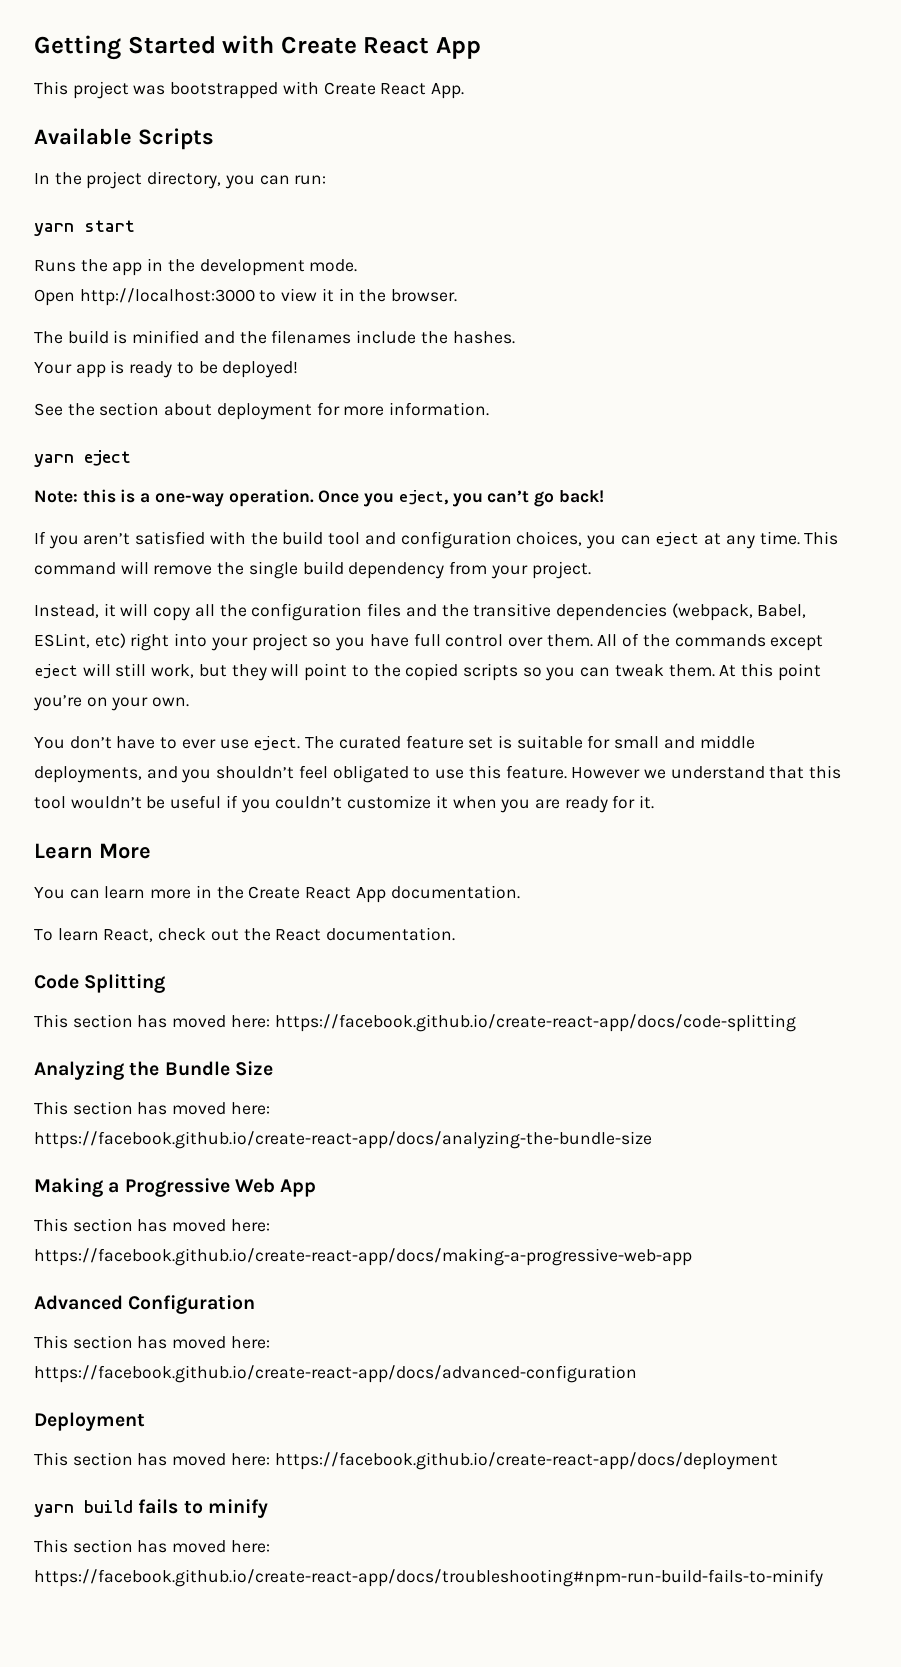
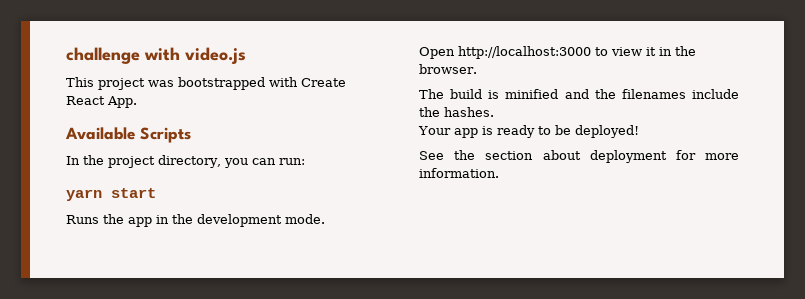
- Getting Started with Create React App
+ challenge with video.js
- yarn eject
- Note: this is a one-way operation. Once you eject, you can’t go back!
- If you aren’t satisfied with the build tool and configuration choices, you can eject at any time. This command will remove the single build dependency from your project.
- Instead, it will copy all the configuration files and the transitive dependencies (webpack, Babel, ESLint, etc) right into your project so you have full control over them. All of the commands except eject will still work, but they will point to the copied scripts so you can tweak them. At this point you’re on your own.
- You don’t have to ever use eject. The curated feature set is suitable for small and middle deployments, and you shouldn’t feel obligated to use this feature. However we understand that this tool wouldn’t be useful if you couldn’t customize it when you are ready for it.
- Learn More
- You can learn more in the Create React App documentation.
- To learn React, check out the React documentation.
- Code Splitting
- This section has moved here: https://facebook.github.io/create-react-app/docs/code-splitting
- Analyzing the Bundle Size
- This section has moved here: https://facebook.github.io/create-react-app/docs/analyzing-the-bundle-size
- Making a Progressive Web App
- This section has moved here: https://facebook.github.io/create-react-app/docs/making-a-progressive-web-app
- Advanced Configuration
- This section has moved here: https://facebook.github.io/create-react-app/docs/advanced-configuration
- Deployment
- This section has moved here: https://facebook.github.io/create-react-app/docs/deployment
- yarn build fails to minify
- This section has moved here: https://facebook.github.io/create-react-app/docs/troubleshooting#npm-run-build-fails-to-minify

